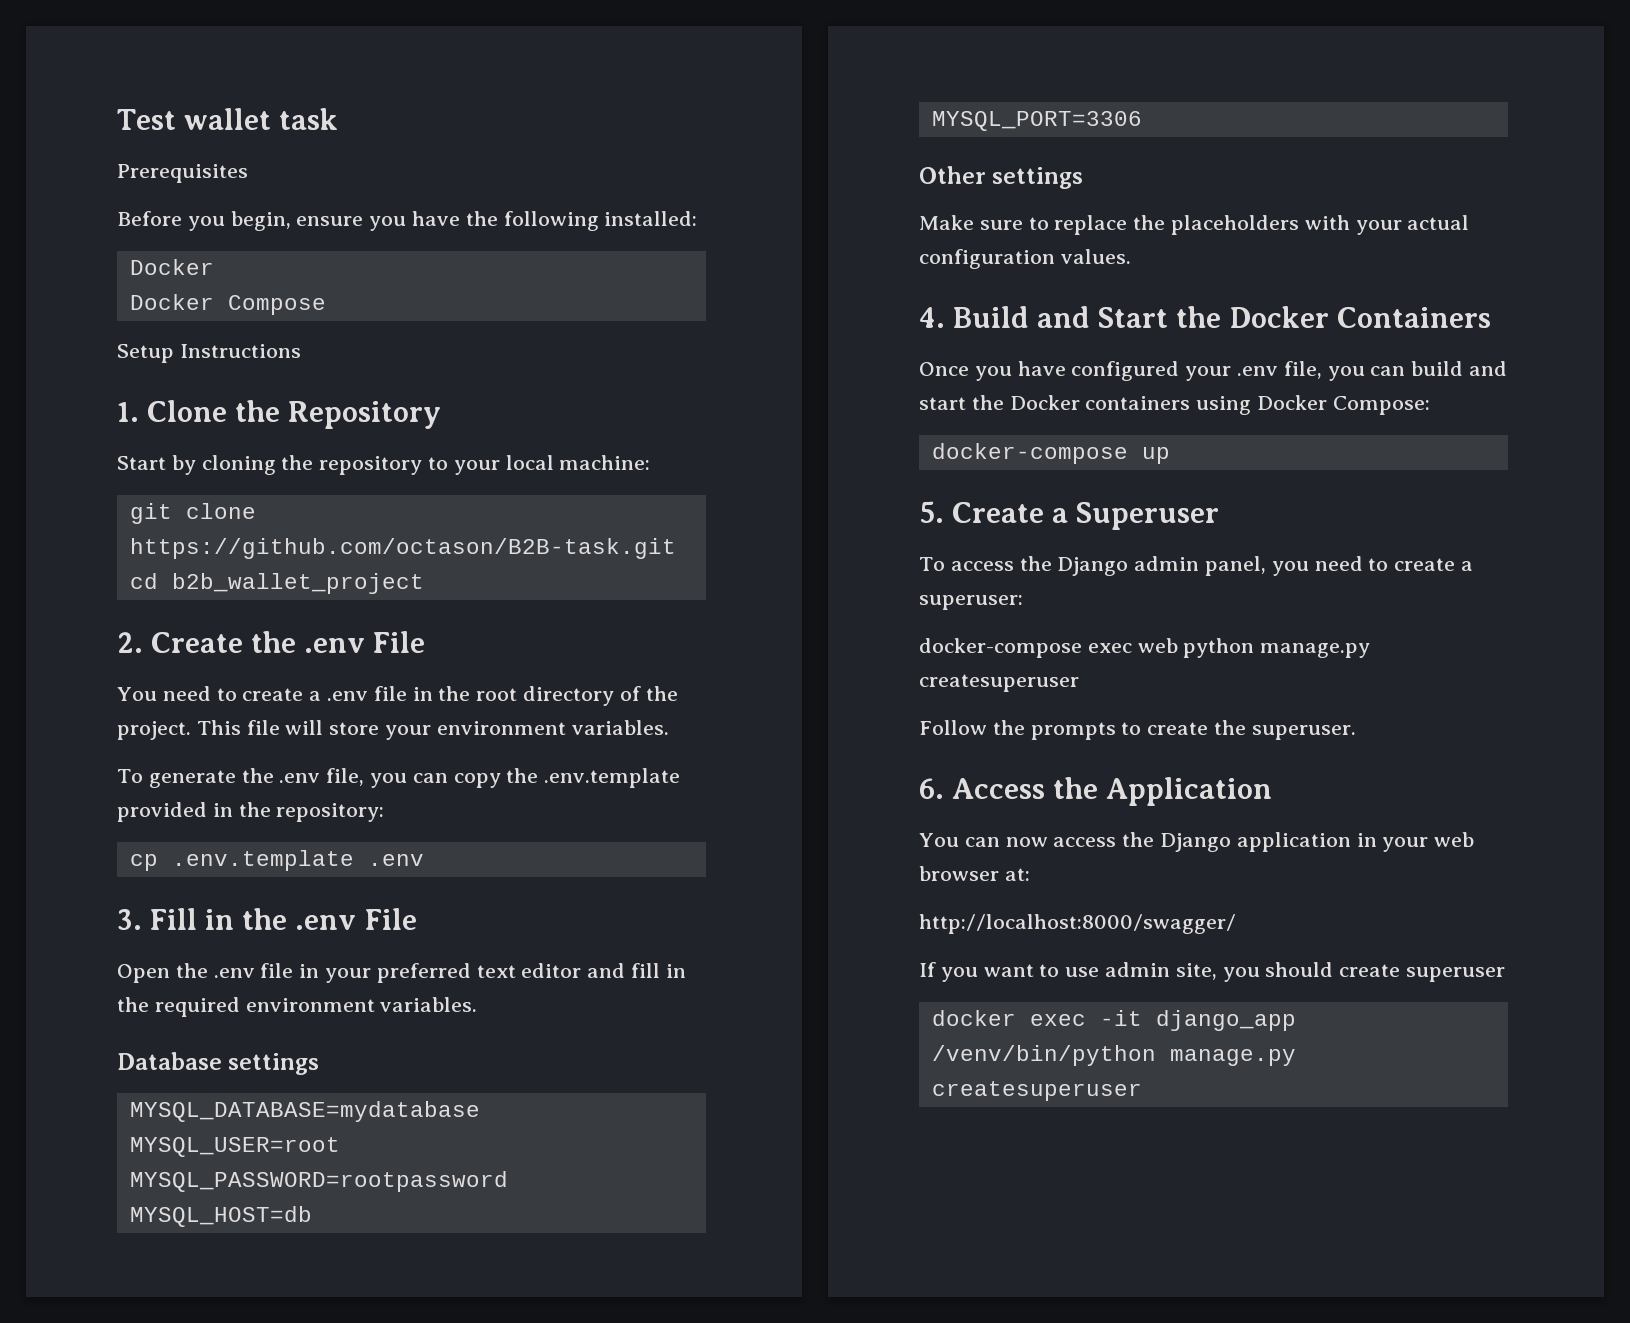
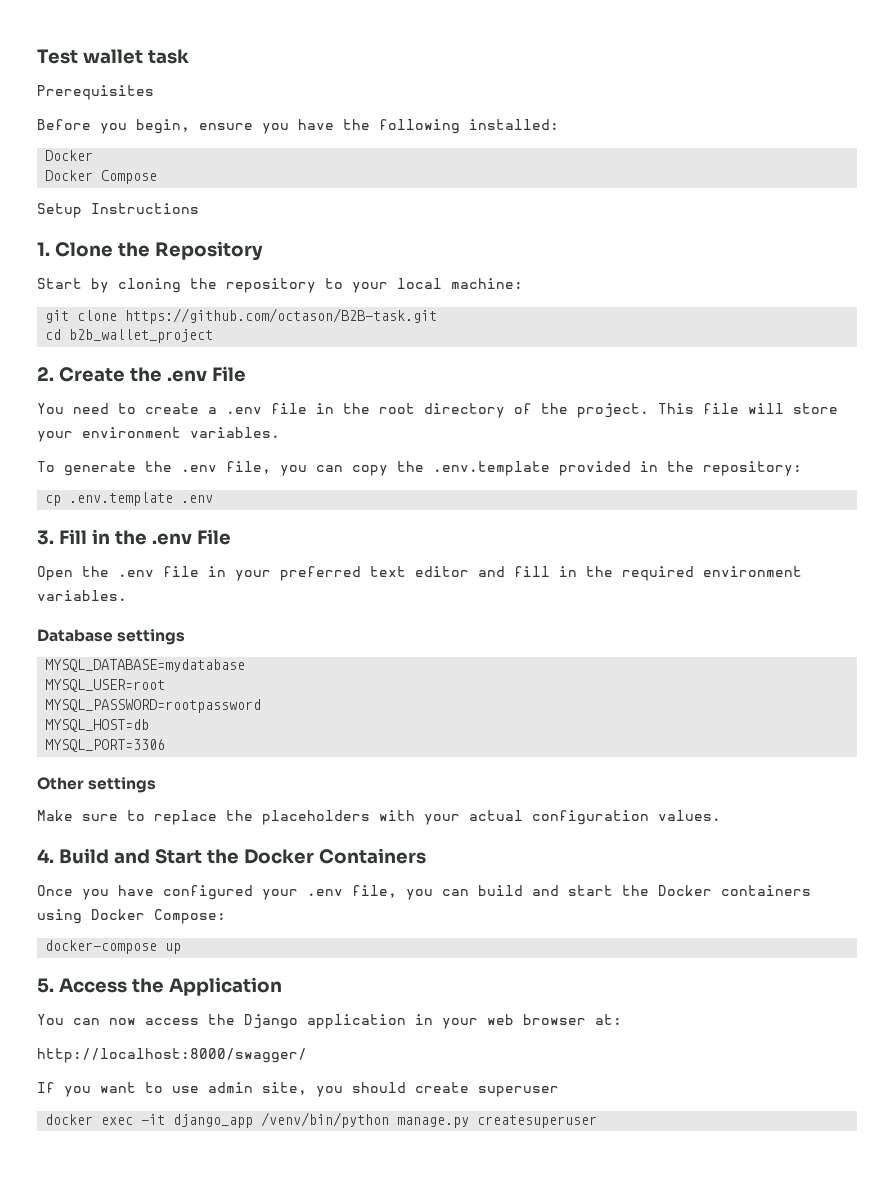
- 5. Create a Superuser
- To access the Django admin panel, you need to create a superuser:
- docker-compose exec web python manage.py createsuperuser
- Follow the prompts to create the superuser.
- 6. Access the Application
+ 5. Access the Application

